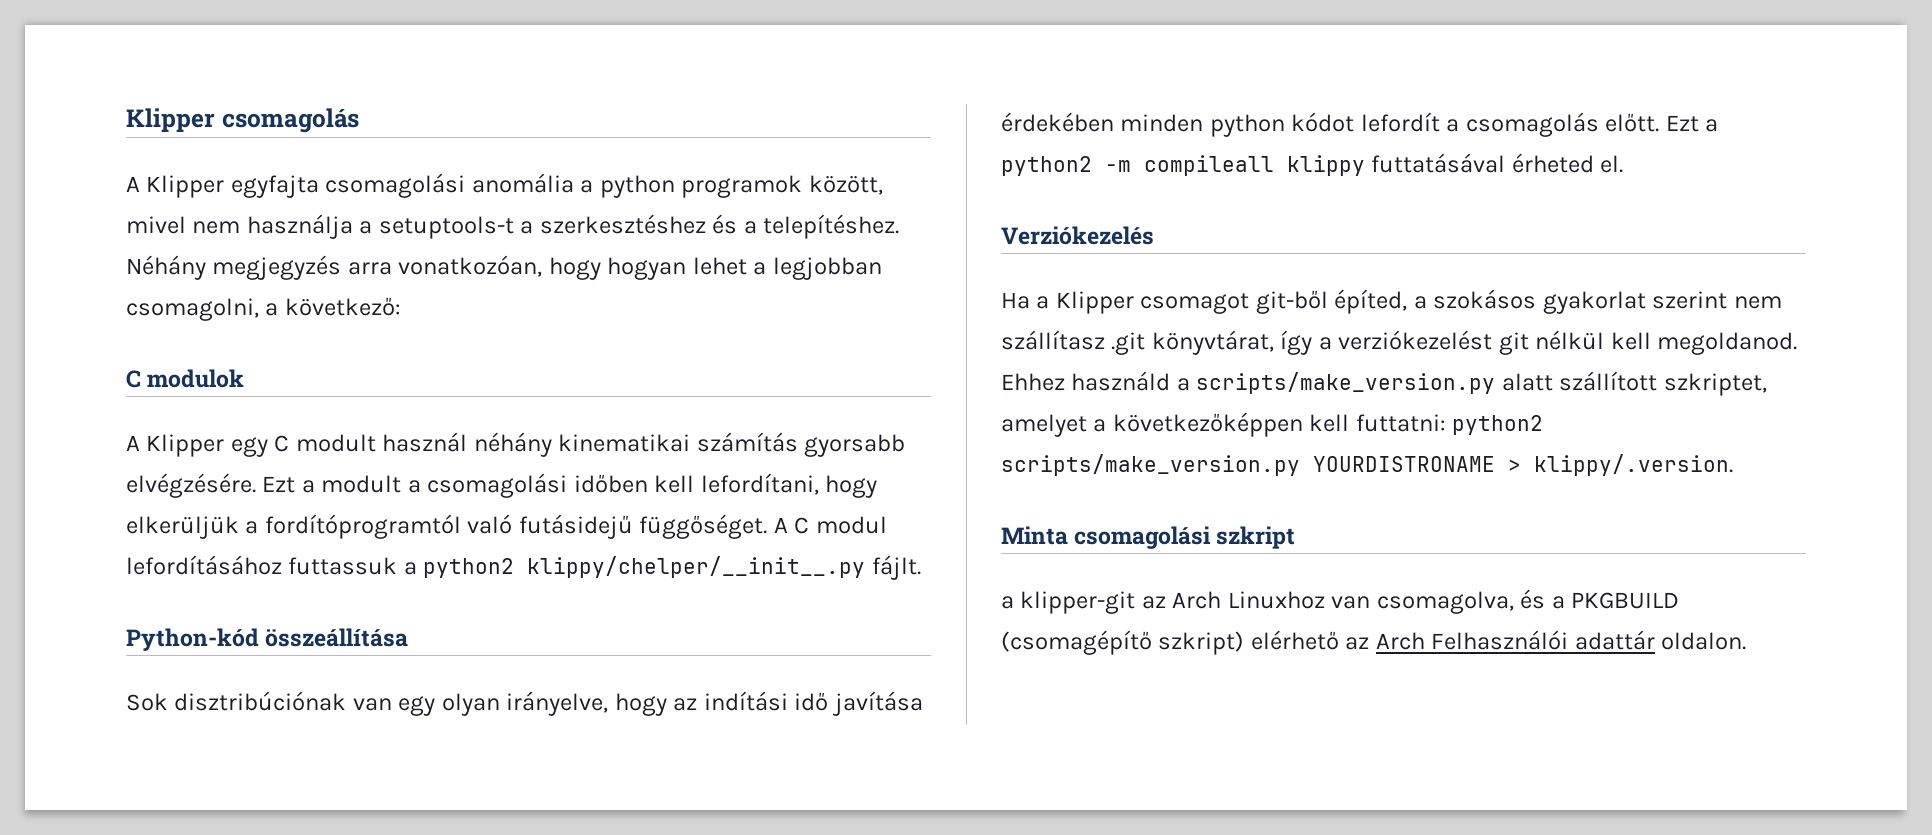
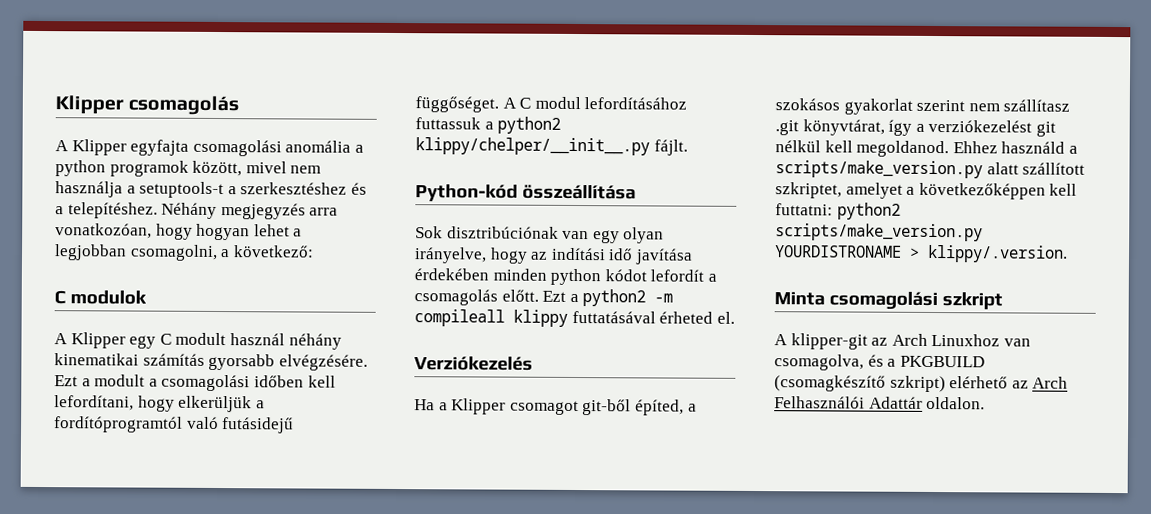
- a klipper-git az Arch Linuxhoz van csomagolva, és a PKGBUILD (csomagépítő szkript) elérhető az Arch Felhasználói adattár oldalon.
+ A klipper-git az Arch Linuxhoz van csomagolva, és a PKGBUILD (csomagkészítő szkript) elérhető az Arch Felhasználói Adattár oldalon.

